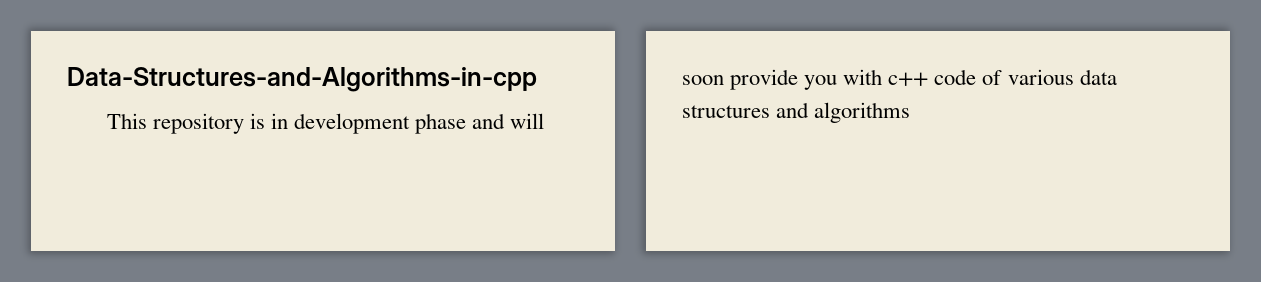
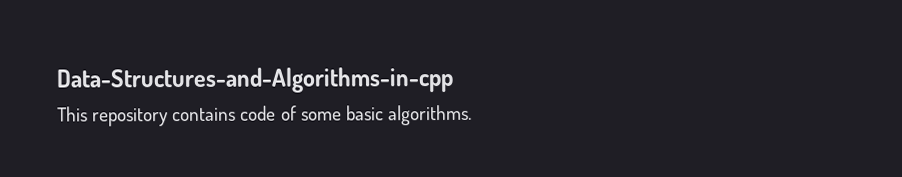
- This repository is in development phase and will soon provide you with c++ code of various data structures and algorithms
+ This repository contains code of some basic algorithms.

